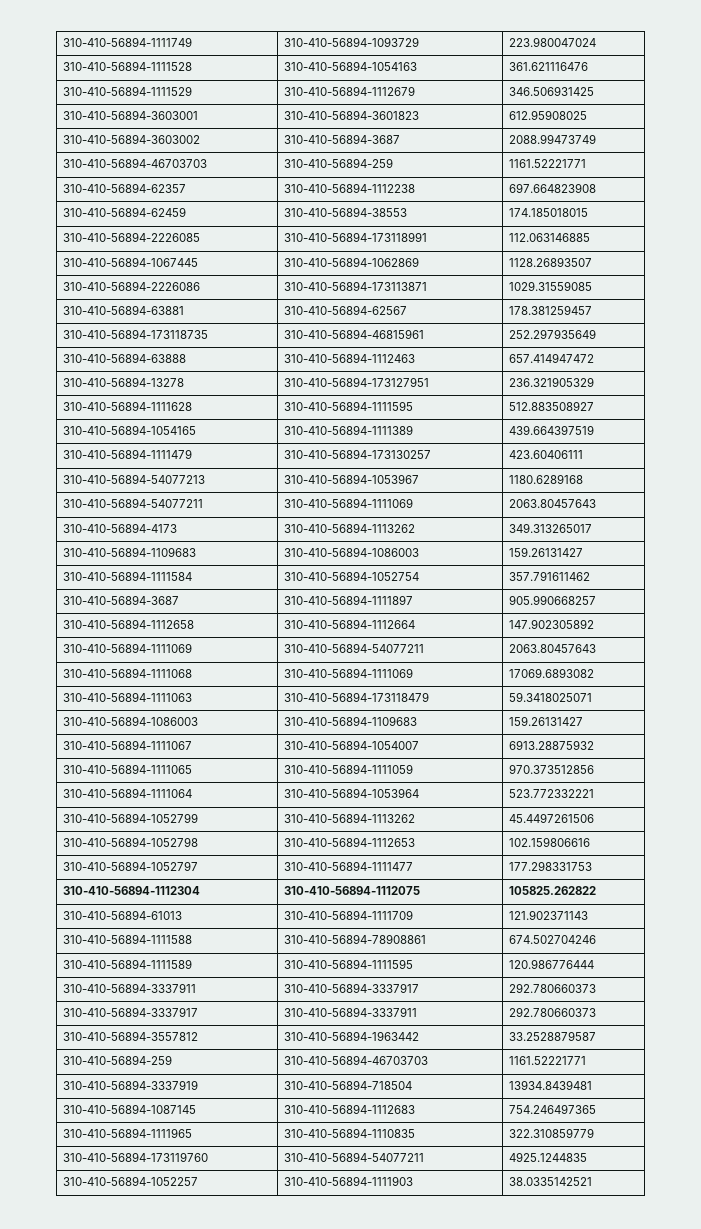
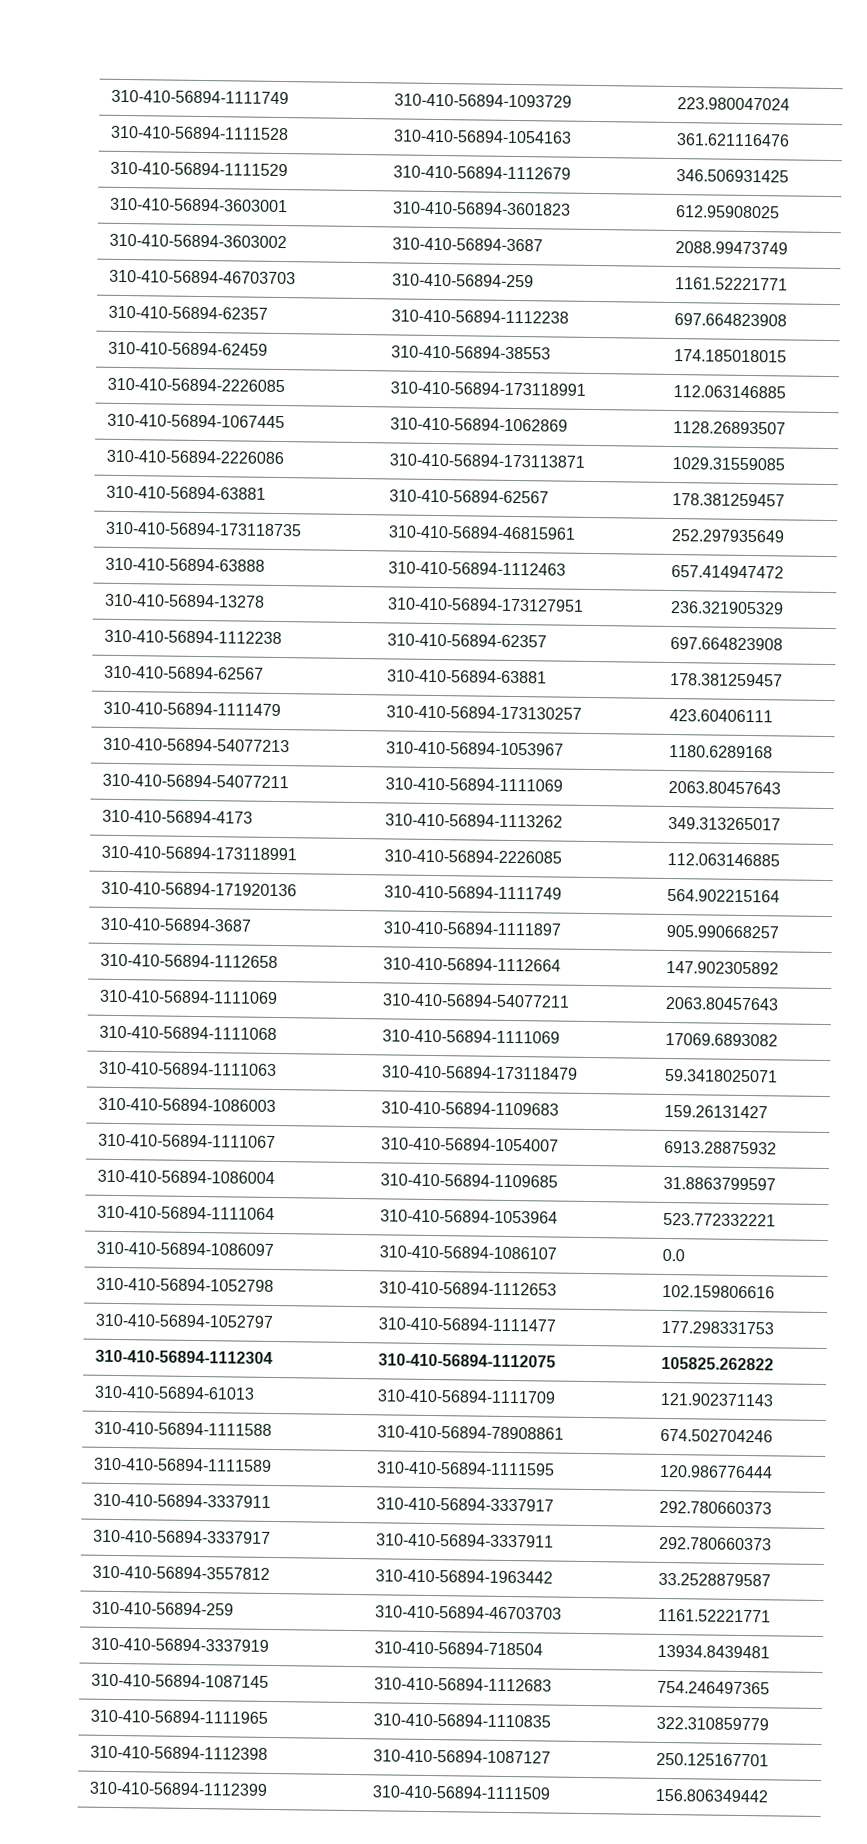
- 310-410-56894-1111628 | 310-410-56894-1111595 | 512.883508927
- 310-410-56894-1054165 | 310-410-56894-1111389 | 439.664397519
+ 310-410-56894-1112238 | 310-410-56894-62357 | 697.664823908
+ 310-410-56894-62567 | 310-410-56894-63881 | 178.381259457
- 310-410-56894-1109683 | 310-410-56894-1086003 | 159.26131427
- 310-410-56894-1111584 | 310-410-56894-1052754 | 357.791611462
+ 310-410-56894-173118991 | 310-410-56894-2226085 | 112.063146885
+ 310-410-56894-171920136 | 310-410-56894-1111749 | 564.902215164
- 310-410-56894-1111065 | 310-410-56894-1111059 | 970.373512856
+ 310-410-56894-1086004 | 310-410-56894-1109685 | 31.8863799597
- 310-410-56894-1052799 | 310-410-56894-1113262 | 45.4497261506
+ 310-410-56894-1086097 | 310-410-56894-1086107 | 0.0
- 310-410-56894-173119760 | 310-410-56894-54077211 | 4925.1244835
- 310-410-56894-1052257 | 310-410-56894-1111903 | 38.0335142521
+ 310-410-56894-1112398 | 310-410-56894-1087127 | 250.125167701
+ 310-410-56894-1112399 | 310-410-56894-1111509 | 156.806349442

